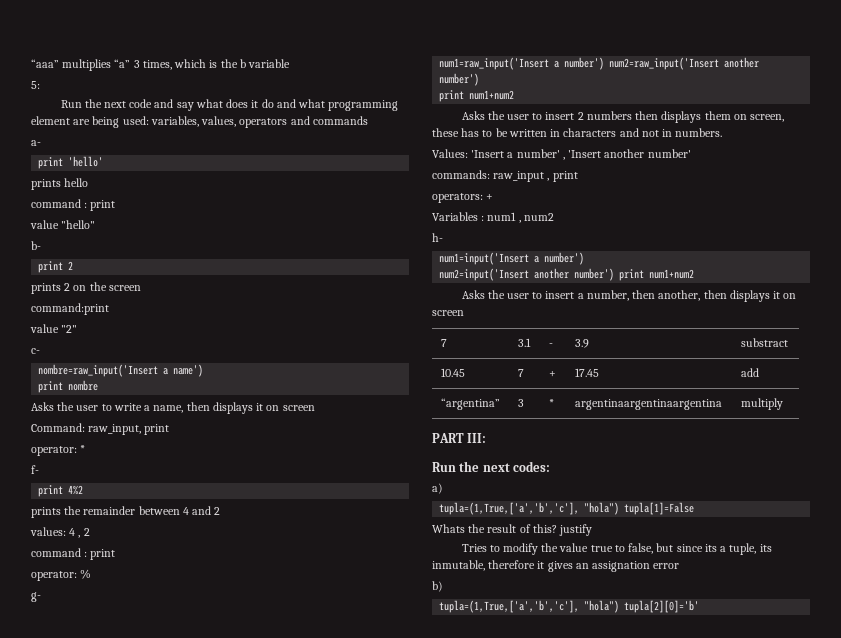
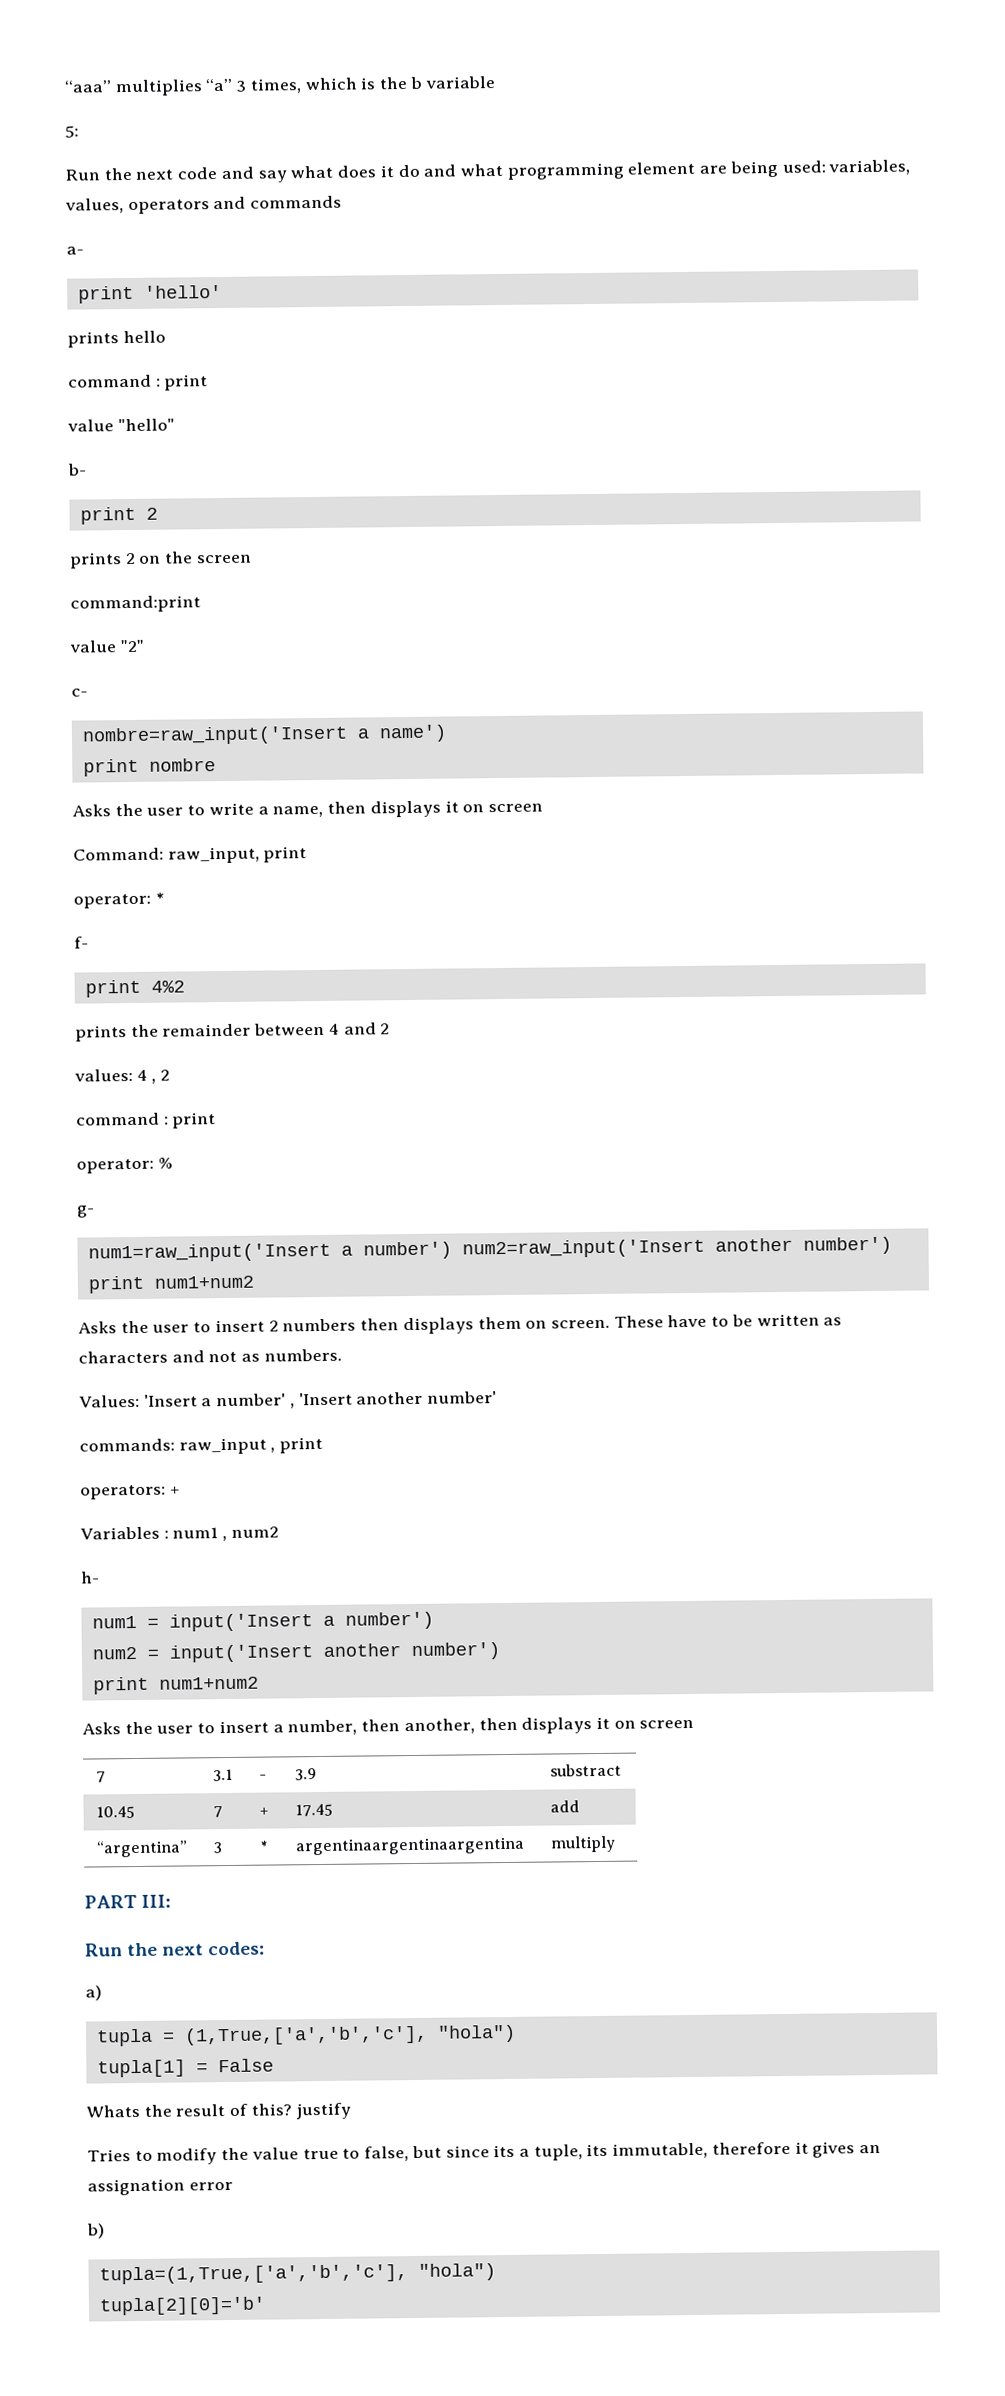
- Asks the user to insert 2 numbers then displays them on screen, these has to be written in characters and not in numbers.
+ Asks the user to insert 2 numbers then displays them on screen. These have to be written as characters and not as numbers.
- num1=input('Insert a number')
+ num1 = input('Insert a number')
- num2=input('Insert another number') print num1+num2
+ num2 = input('Insert another number')
+ print num1+num2
- tupla=(1,True,['a','b','c'], "hola") tupla[1]=False
+ tupla = (1,True,['a','b','c'], "hola")
+ tupla[1] = False
- Tries to modify the value true to false, but since its a tuple, its inmutable, therefore it gives an assignation error
+ Tries to modify the value true to false, but since its a tuple, its immutable, therefore it gives an assignation error
- tupla=(1,True,['a','b','c'], "hola") tupla[2][0]='b'
+ tupla=(1,True,['a','b','c'], "hola")
+ tupla[2][0]='b'

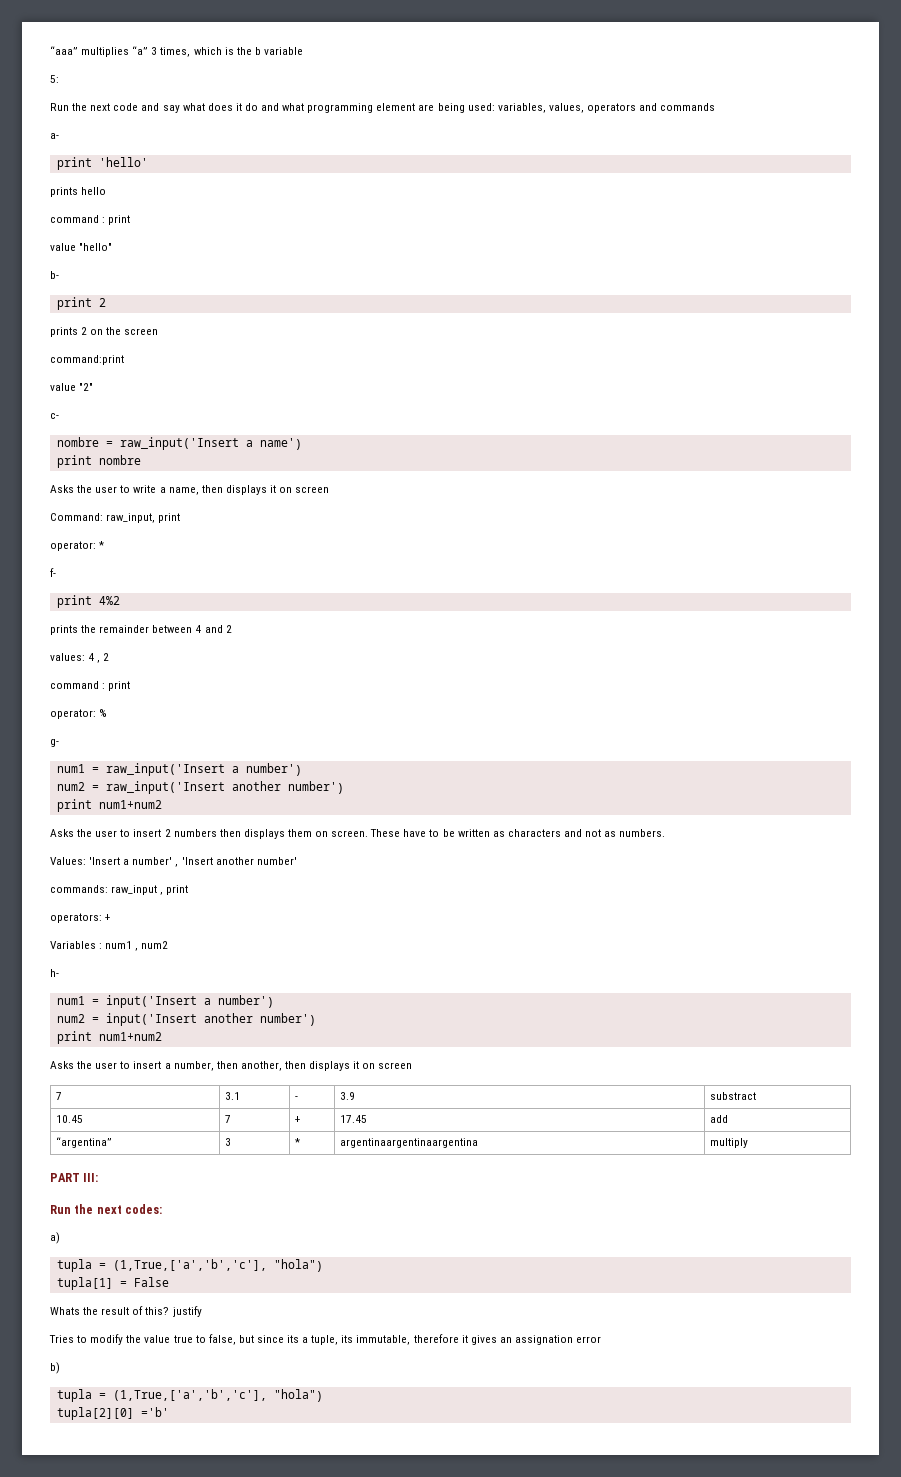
- nombre=raw_input('Insert a name')
+ nombre = raw_input('Insert a name')
- num1=raw_input('Insert a number') num2=raw_input('Insert another number')
+ num1 = raw_input('Insert a number')
+ num2 = raw_input('Insert another number')
  b)
- tupla=(1,True,['a','b','c'], "hola")
- tupla[2][0]='b'
+ tupla = (1,True,['a','b','c'], "hola")
+ tupla[2][0] ='b'

